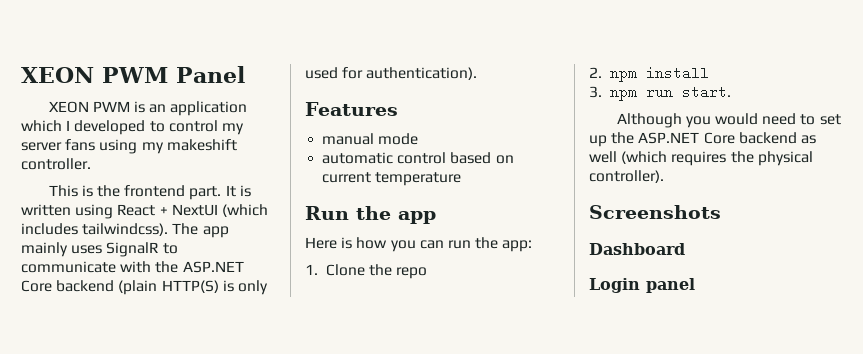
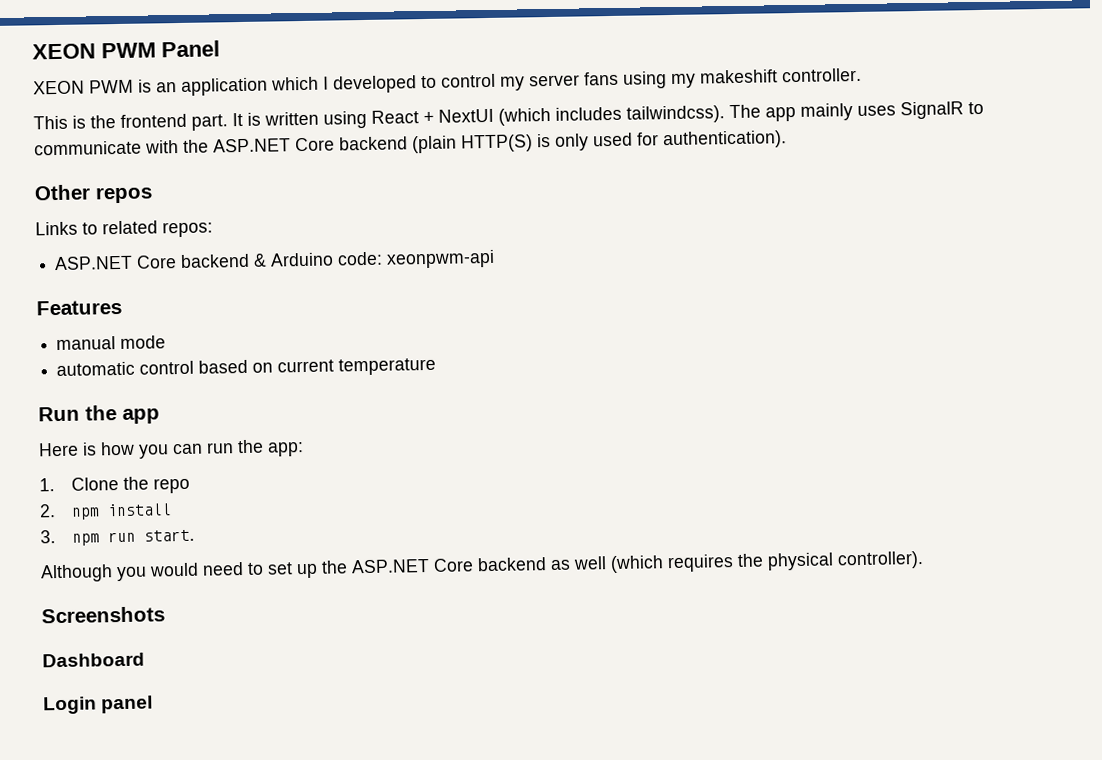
+ Other repos
+ Links to related repos:
+ ASP.NET Core backend & Arduino code: xeonpwm-api

